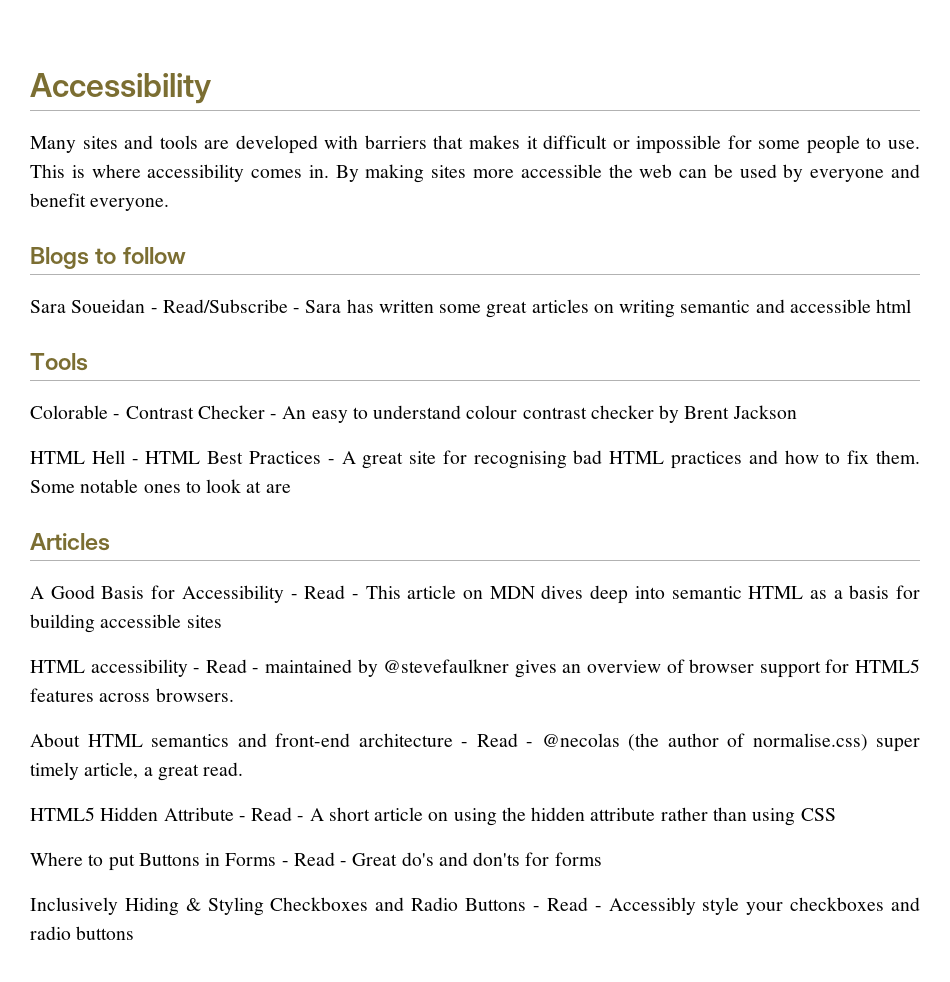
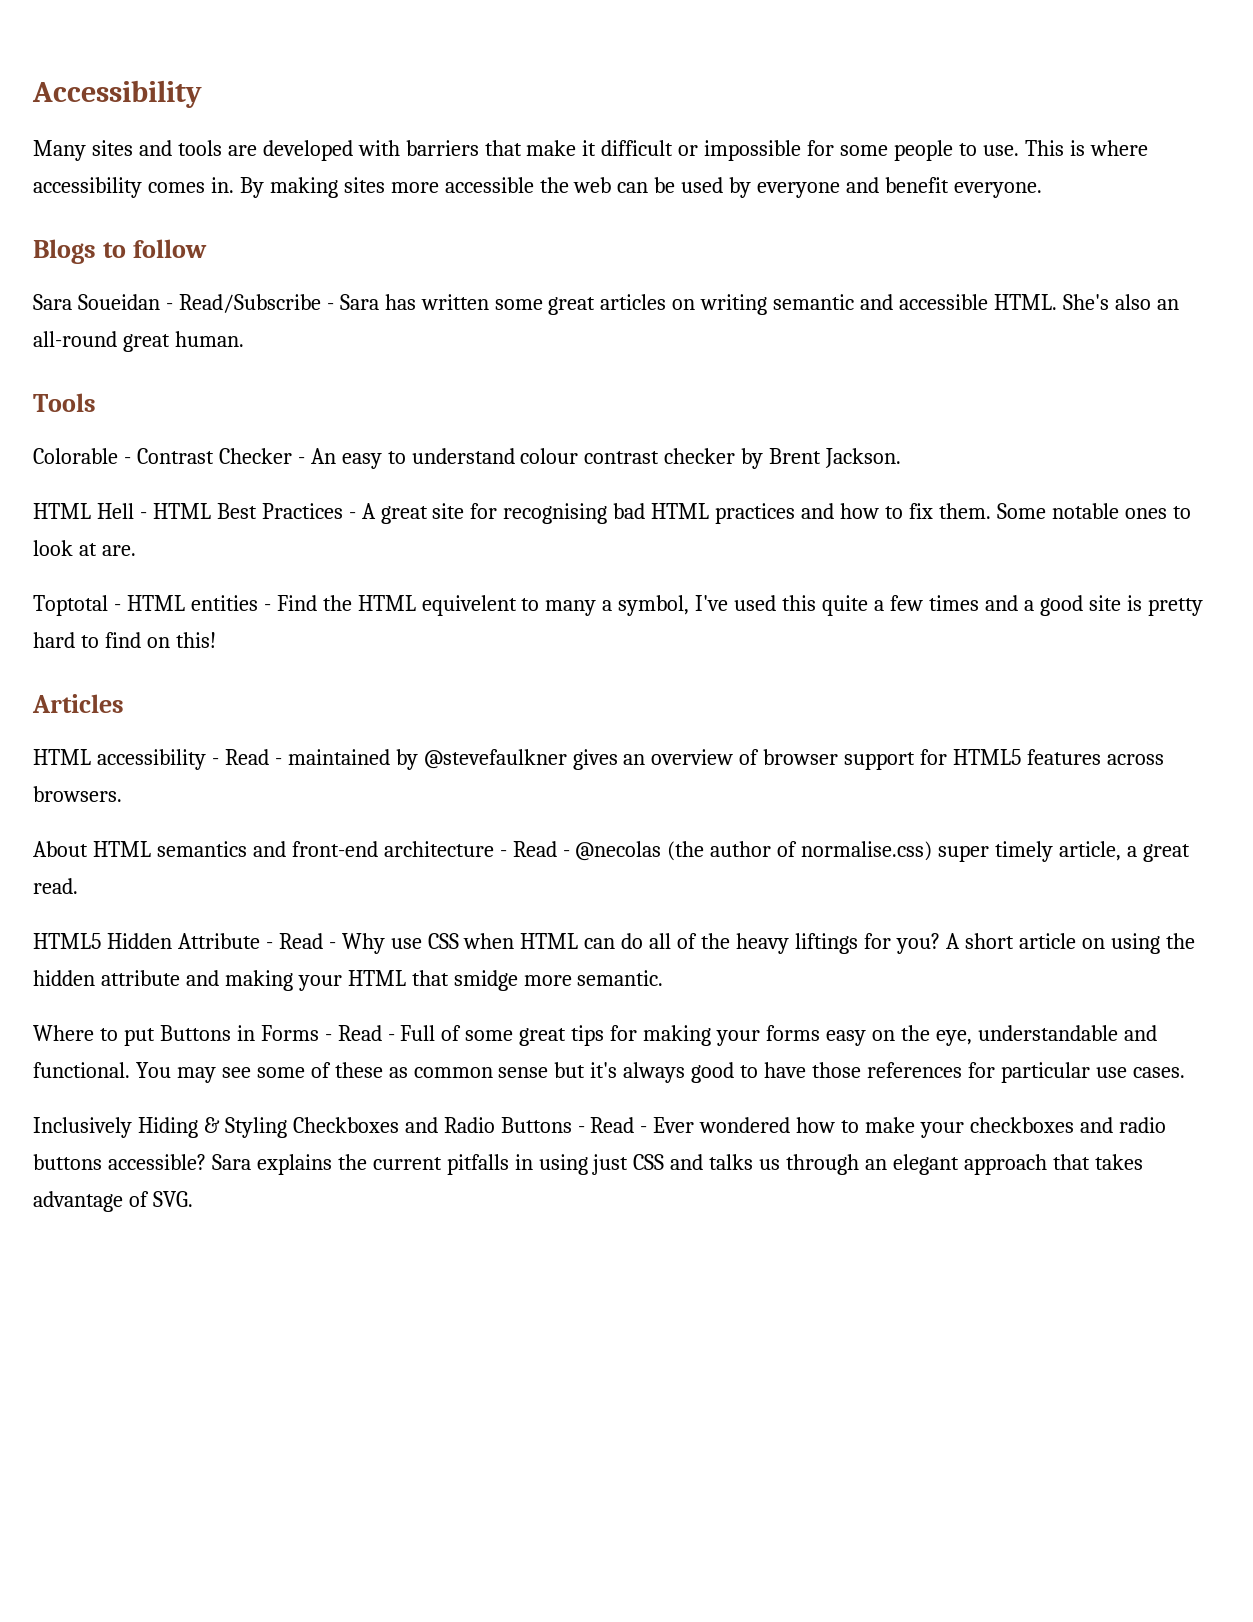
- Many sites and tools are developed with barriers that makes it difficult or impossible for some people to use.
+ Many sites and tools are developed with barriers that make it difficult or impossible for some people to use.
- Sara Soueidan - Read/Subscribe - Sara has written some great articles on writing semantic and accessible html
+ Sara Soueidan - Read/Subscribe - Sara has written some great articles on writing semantic and accessible HTML. She's also an all-round great human.
- Colorable - Contrast Checker - An easy to understand colour contrast checker by Brent Jackson
+ Colorable - Contrast Checker - An easy to understand colour contrast checker by Brent Jackson.
- Some notable ones to look at are
+ Some notable ones to look at are.
+ Toptotal - HTML entities - Find the HTML equivelent to many a symbol, I've used this quite a few times and a good site is pretty hard to find on this!
  Articles
- A Good Basis for Accessibility - Read - This article on MDN dives deep into semantic HTML as a basis for building accessible sites
- HTML5 Hidden Attribute - Read - A short article on using the hidden attribute rather than using CSS
+ HTML5 Hidden Attribute - Read - Why use CSS when HTML can do all of the heavy liftings for you? A short article on using the hidden attribute and making your HTML that smidge more semantic.
- Where to put Buttons in Forms - Read - Great do's and don'ts for forms
+ Where to put Buttons in Forms - Read - Full of some great tips for making your forms easy on the eye, understandable and functional. You may see some of these as common sense but it's always good to have those references for particular use cases.
- Inclusively Hiding & Styling Checkboxes and Radio Buttons - Read - Accessibly style your checkboxes and radio buttons
+ Inclusively Hiding & Styling Checkboxes and Radio Buttons - Read - Ever wondered how to make your checkboxes and radio buttons accessible? Sara explains the current pitfalls in using just CSS and talks us through an elegant approach that takes advantage of SVG.

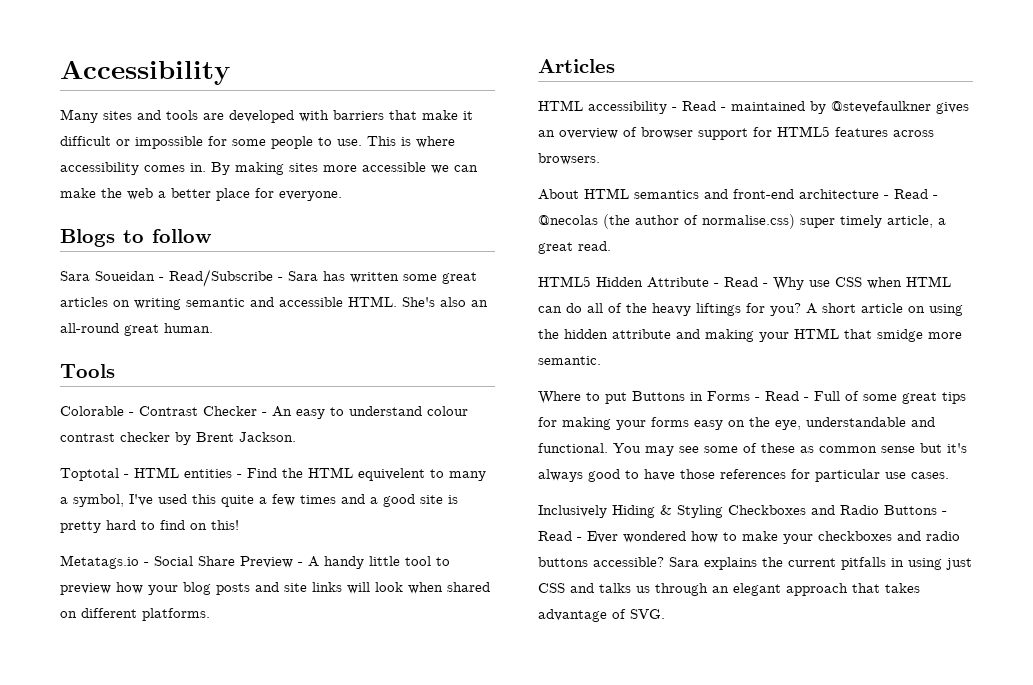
- By making sites more accessible the web can be used by everyone and benefit everyone.
+ By making sites more accessible we can make the web a better place for everyone.
- HTML Hell - HTML Best Practices - A great site for recognising bad HTML practices and how to fix them. Some notable ones to look at are.
+ Metatags.io - Social Share Preview - A handy little tool to preview how your blog posts and site links will look when shared on different platforms.

